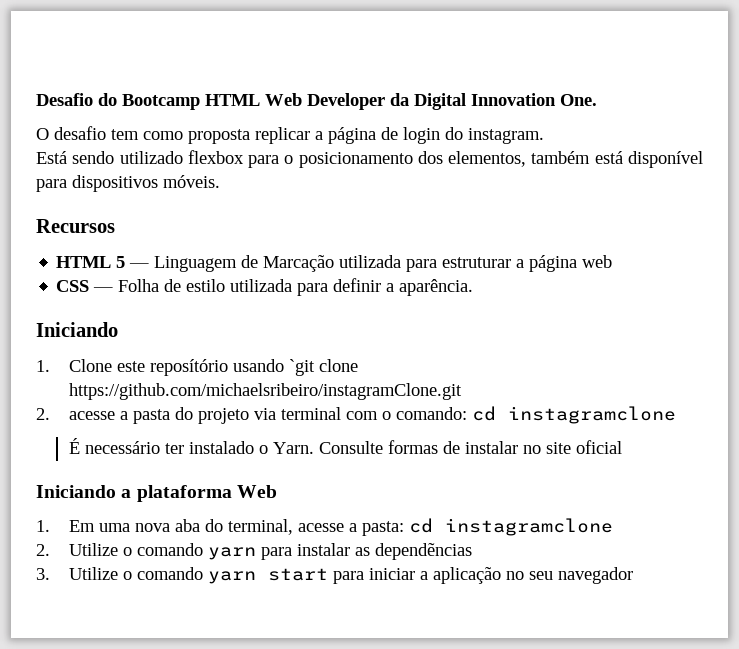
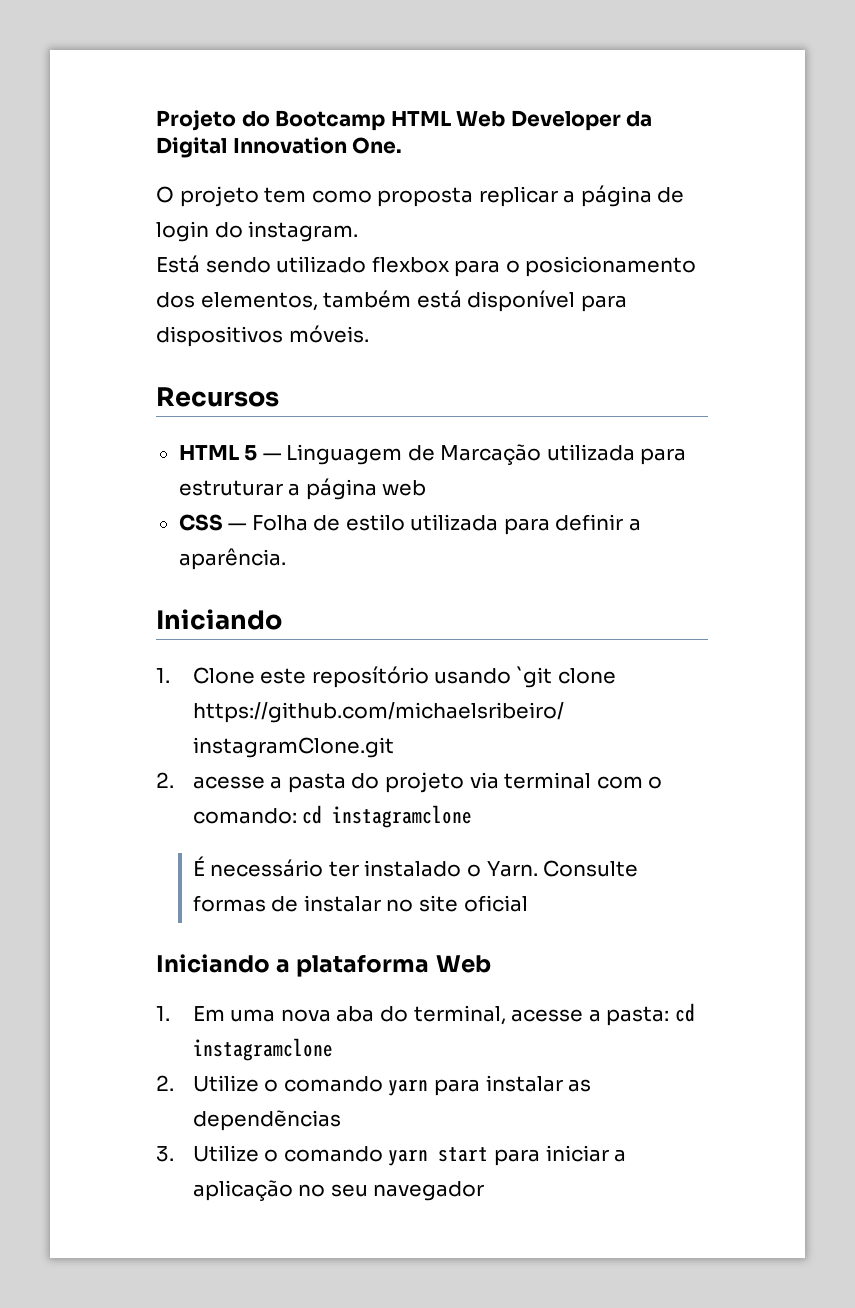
- Desafio do Bootcamp HTML Web Developer da Digital Innovation One.
+ Projeto do Bootcamp HTML Web Developer da Digital Innovation One.
- O desafio tem como proposta replicar a página de login do instagram.
+ O projeto tem como proposta replicar a página de login do instagram.

